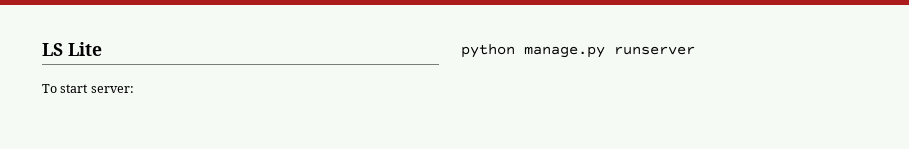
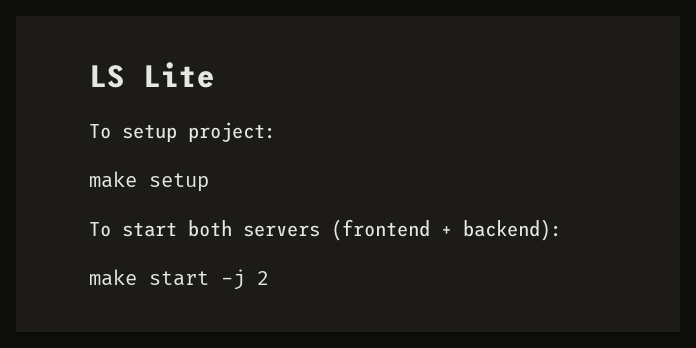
- To start server:
- python manage.py runserver
+ To setup project:
+ make setup
+ To start both servers (frontend + backend):
+ make start -j 2

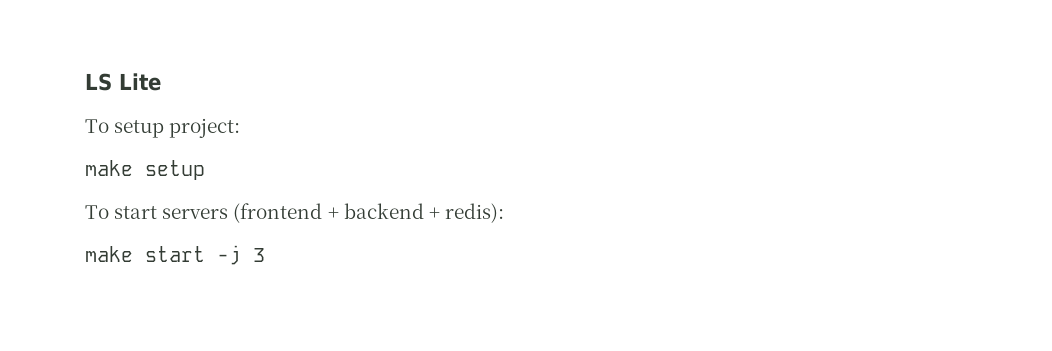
- To start both servers (frontend + backend):
+ To start servers (frontend + backend + redis):
- make start -j 2
+ make start -j 3

